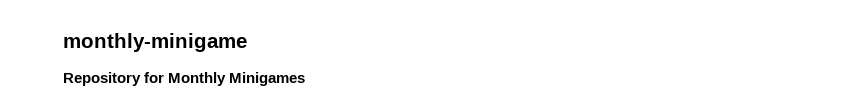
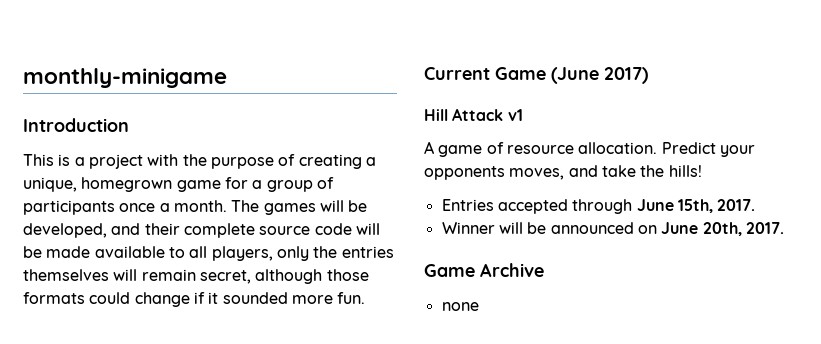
- Repository for Monthly Minigames
+ Introduction
+ This is a project with the purpose of creating a unique, homegrown game for a group of participants once a month. The games will be developed, and their complete source code will be made available to all players, only the entries themselves will remain secret, although those formats could change if it sounded more fun.
+ Current Game (June 2017)
+ Hill Attack v1
+ A game of resource allocation. Predict your opponents moves, and take the hills!
+ Entries accepted through June 15th, 2017.
+ Winner will be announced on June 20th, 2017.
+ Game Archive
+ none

